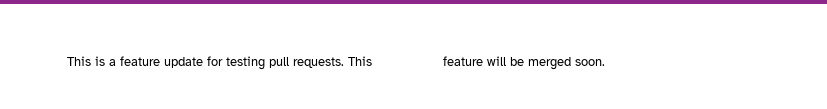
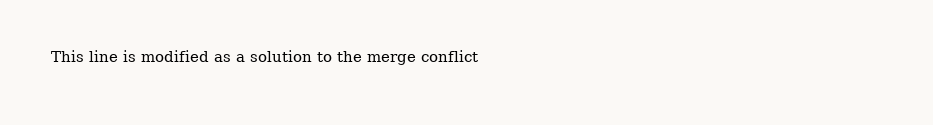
- This is a feature update for testing pull requests. This feature will be merged soon.
+ This line is modified as a solution to the merge conflict

